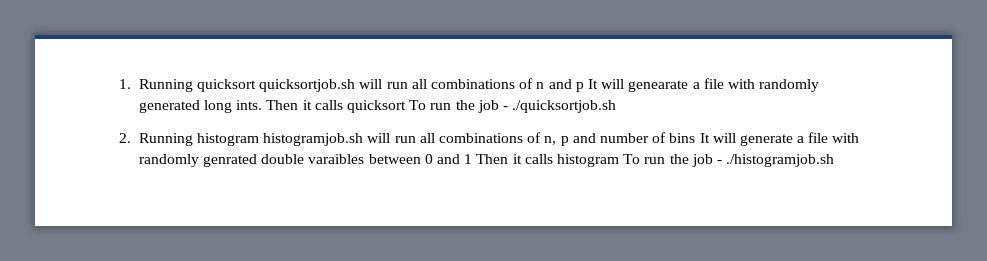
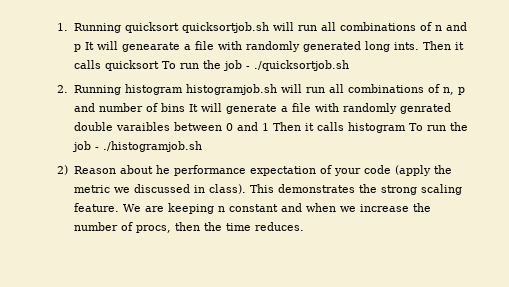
+ 2) Reason about he performance expectation of your code (apply the metric we discussed in class). This demonstrates the strong scaling feature. We are keeping n constant and when we increase the number of procs, then the time reduces.

